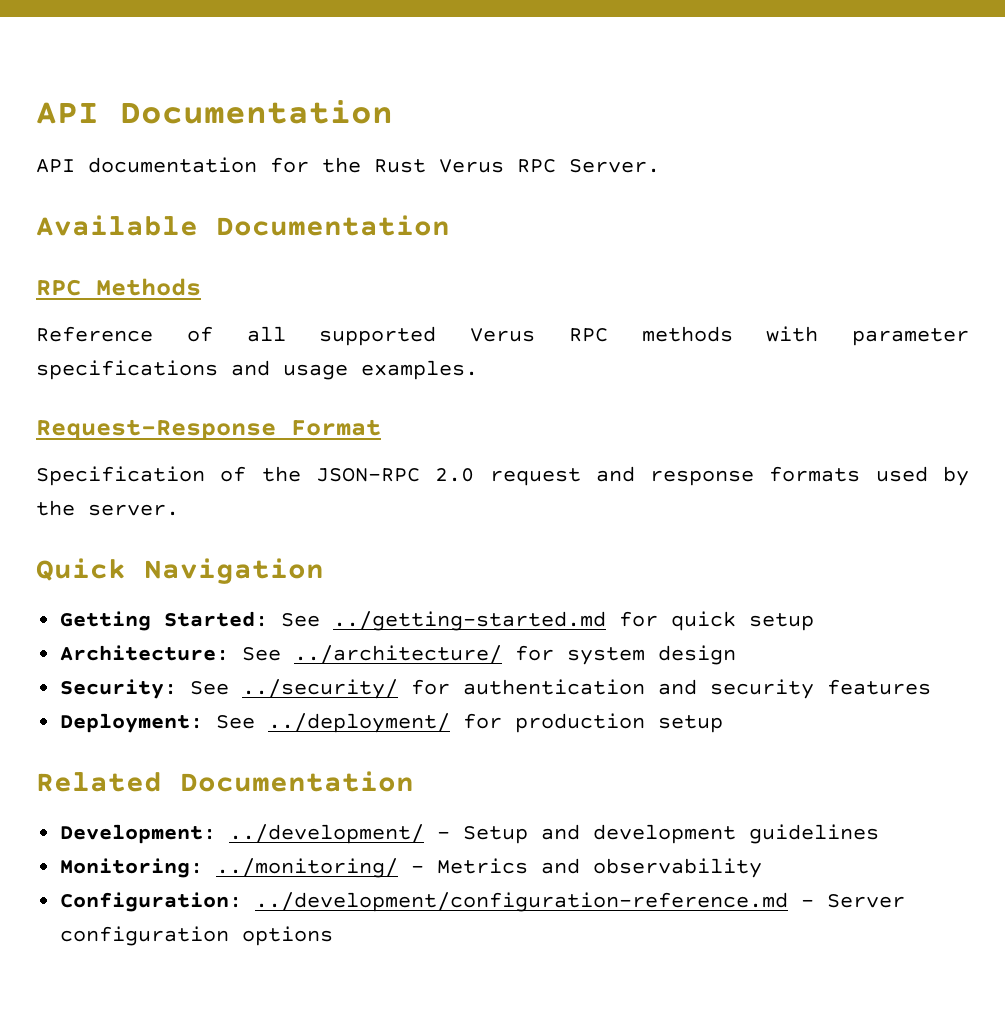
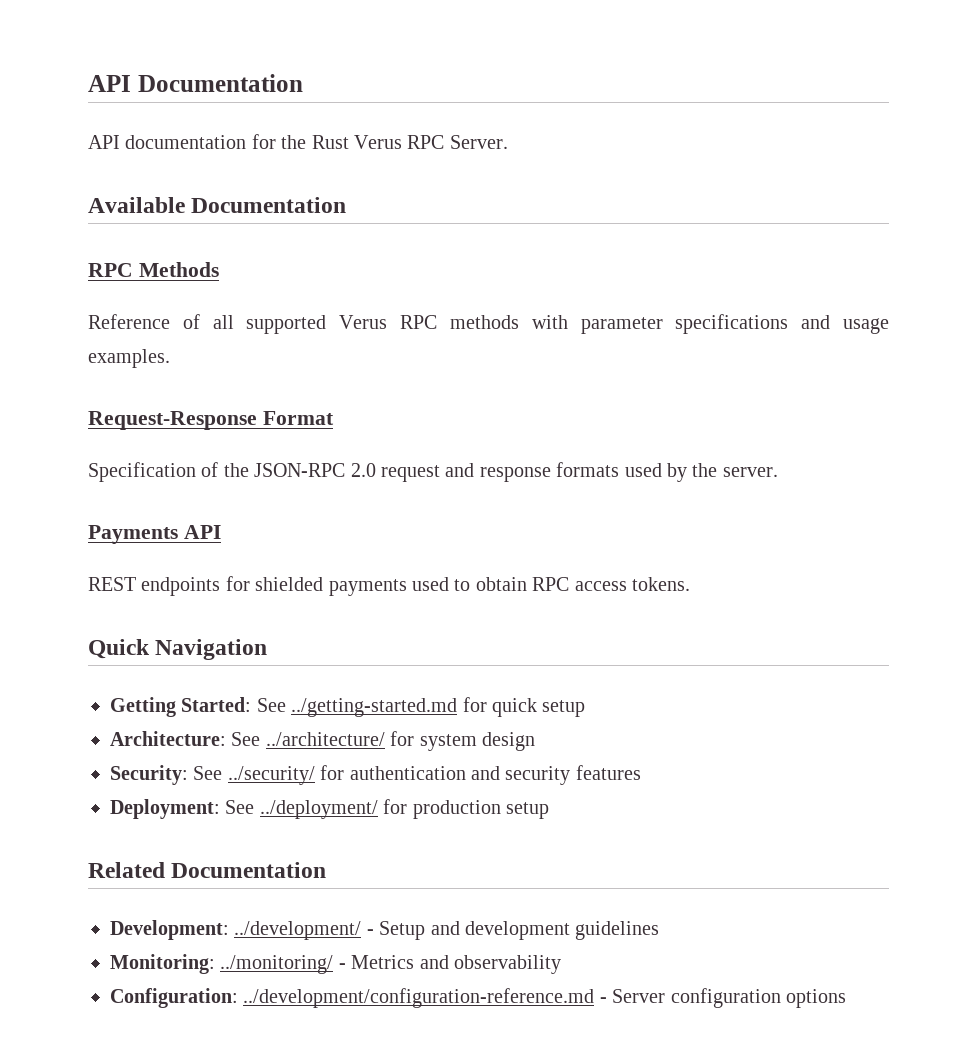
+ Payments API
+ REST endpoints for shielded payments used to obtain RPC access tokens.

